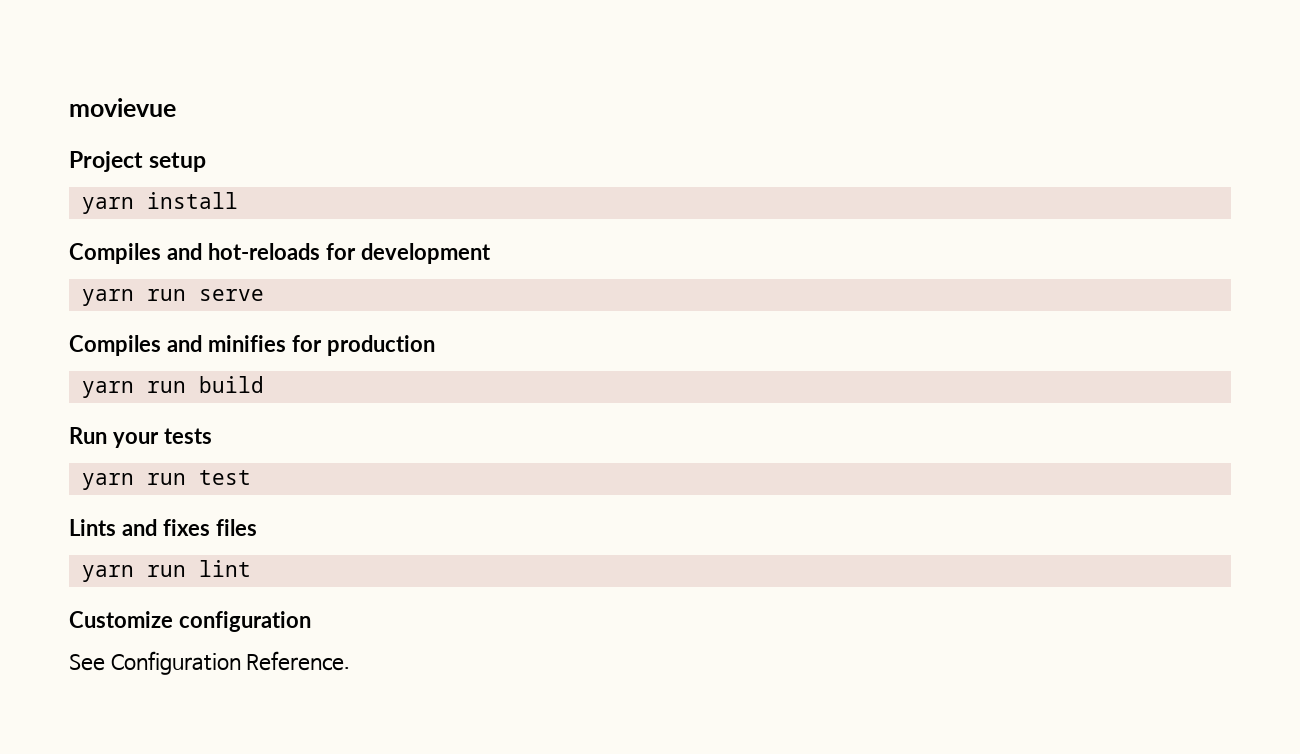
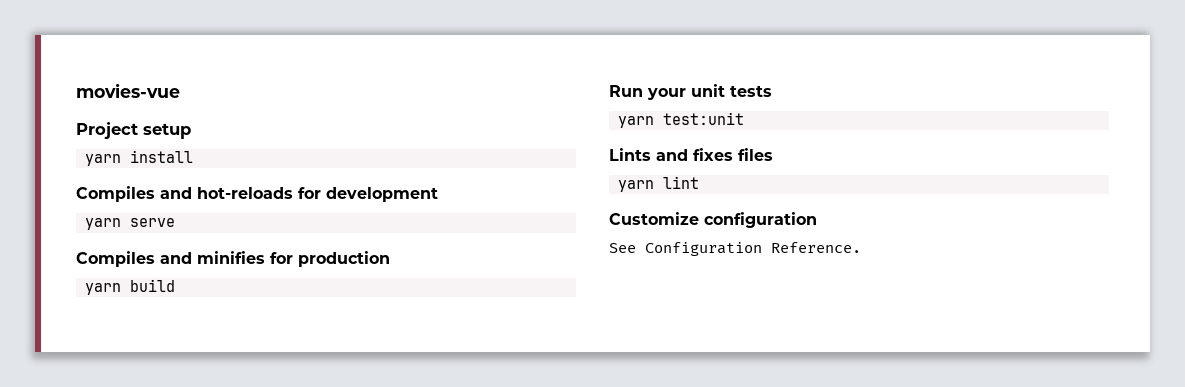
- movievue
+ movies-vue
- yarn run serve
+ yarn serve
- yarn run build
+ yarn build
- Run your tests
+ Run your unit tests
- yarn run test
+ yarn test:unit
- yarn run lint
+ yarn lint

